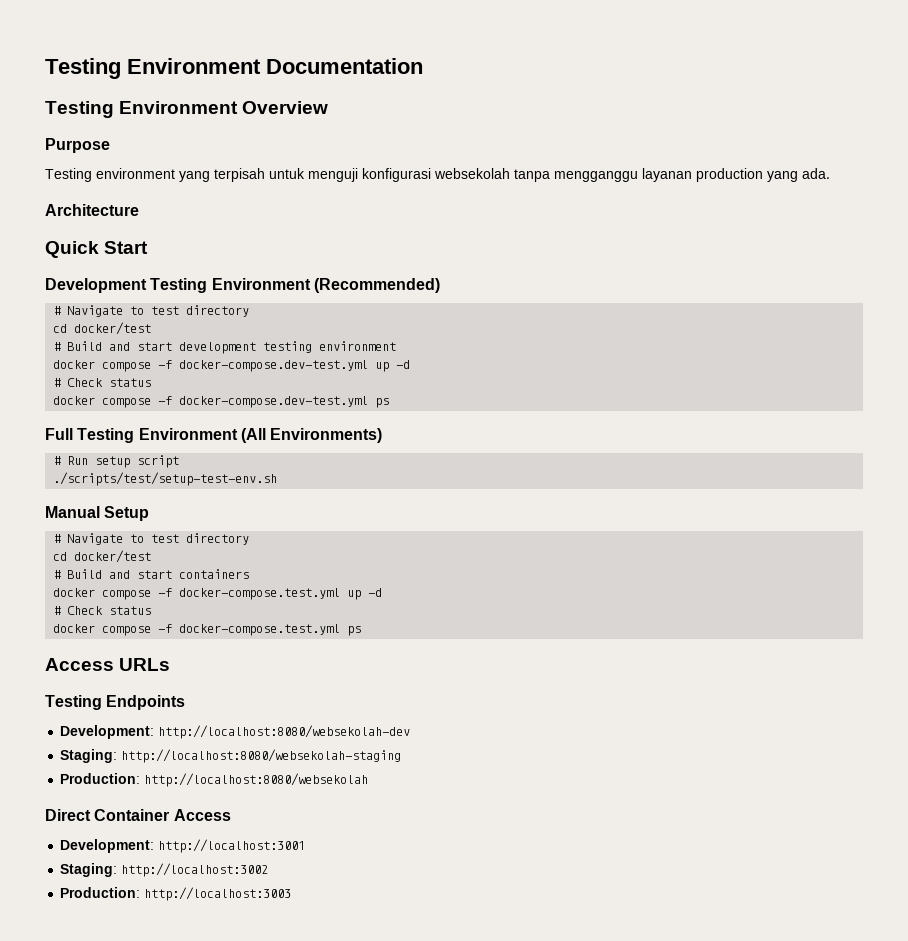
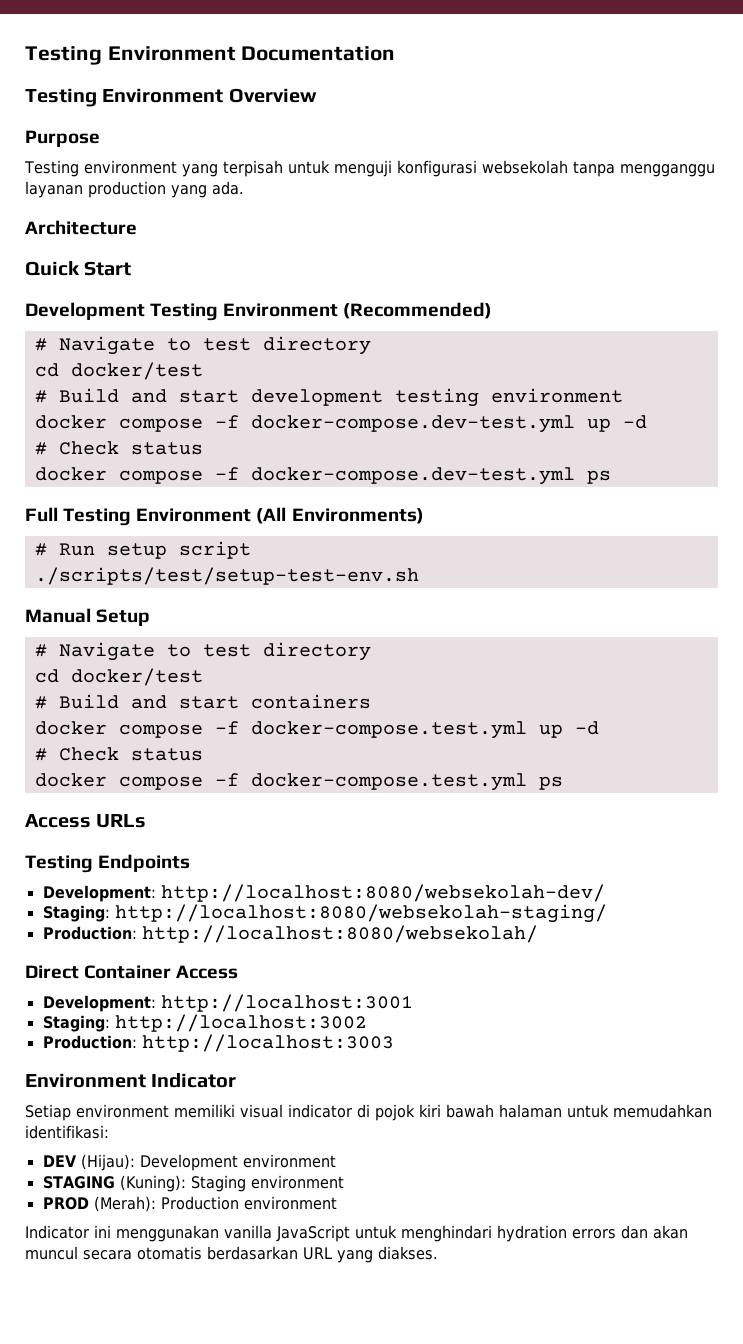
- Development: http://localhost:8080/websekolah-dev
- Staging: http://localhost:8080/websekolah-staging
- Production: http://localhost:8080/websekolah
+ Development: http://localhost:8080/websekolah-dev/
+ Staging: http://localhost:8080/websekolah-staging/
+ Production: http://localhost:8080/websekolah/
+ Environment Indicator
+ Setiap environment memiliki visual indicator di pojok kiri bawah halaman untuk memudahkan identifikasi:
+ DEV (Hijau): Development environment
+ STAGING (Kuning): Staging environment
+ PROD (Merah): Production environment
+ Indicator ini menggunakan vanilla JavaScript untuk menghindari hydration errors dan akan muncul secara otomatis berdasarkan URL yang diakses.

